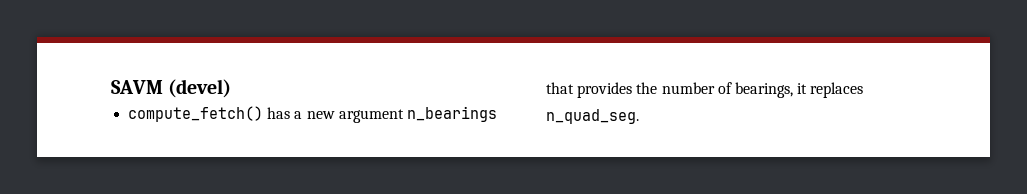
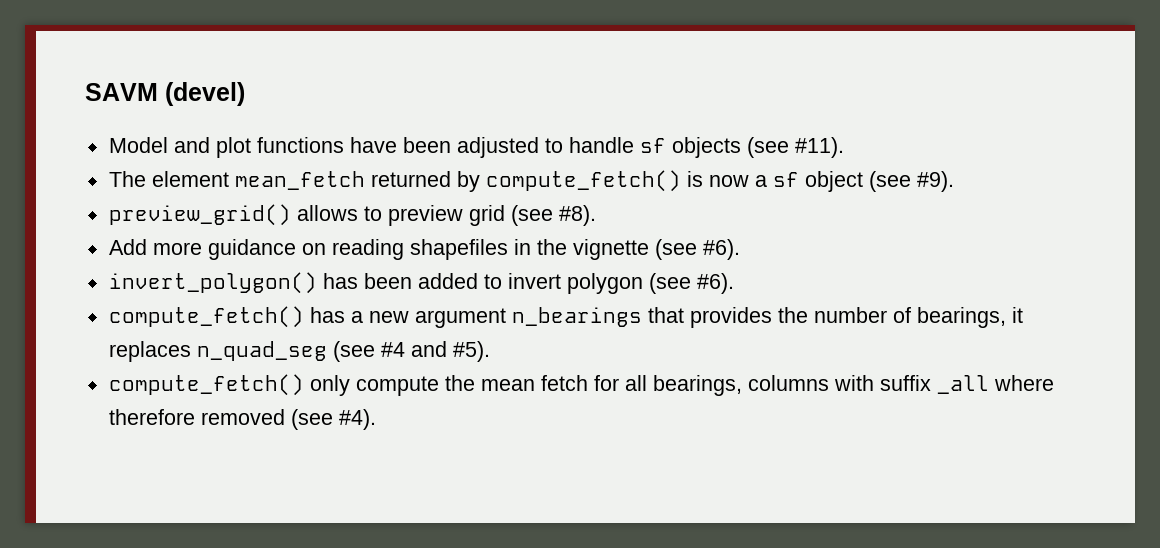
+ Model and plot functions have been adjusted to handle sf objects (see #11).
+ The element mean_fetch returned by compute_fetch() is now a sf object (see #9).
+ preview_grid() allows to preview grid (see #8).
+ Add more guidance on reading shapefiles in the vignette (see #6).
+ invert_polygon() has been added to invert polygon (see #6).
- compute_fetch() has a new argument n_bearings that provides the number of bearings, it replaces n_quad_seg.
+ compute_fetch() has a new argument n_bearings that provides the number of bearings, it replaces n_quad_seg (see #4 and #5).
+ compute_fetch() only compute the mean fetch for all bearings, columns with suffix _all where therefore removed (see #4).

